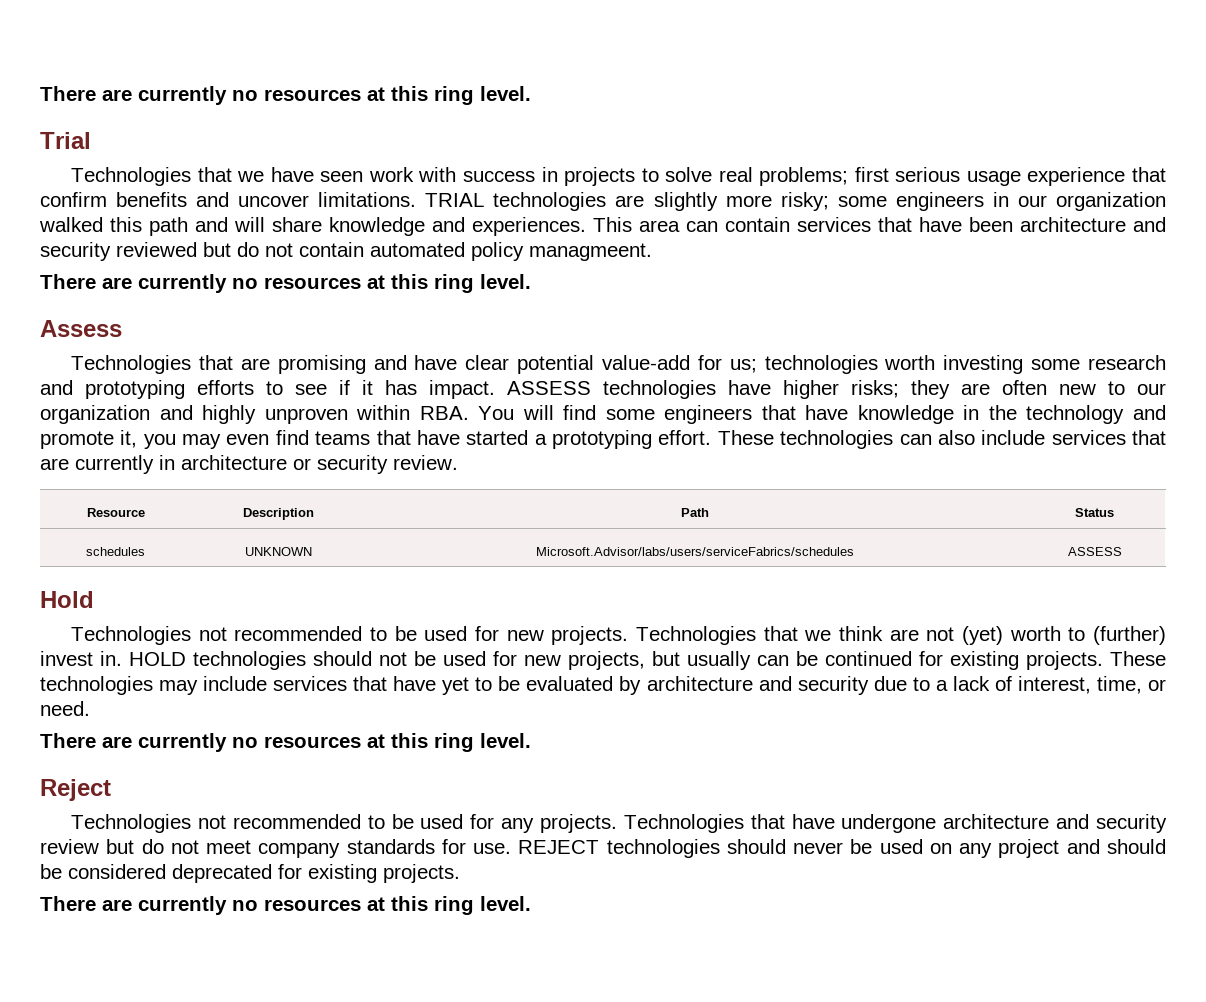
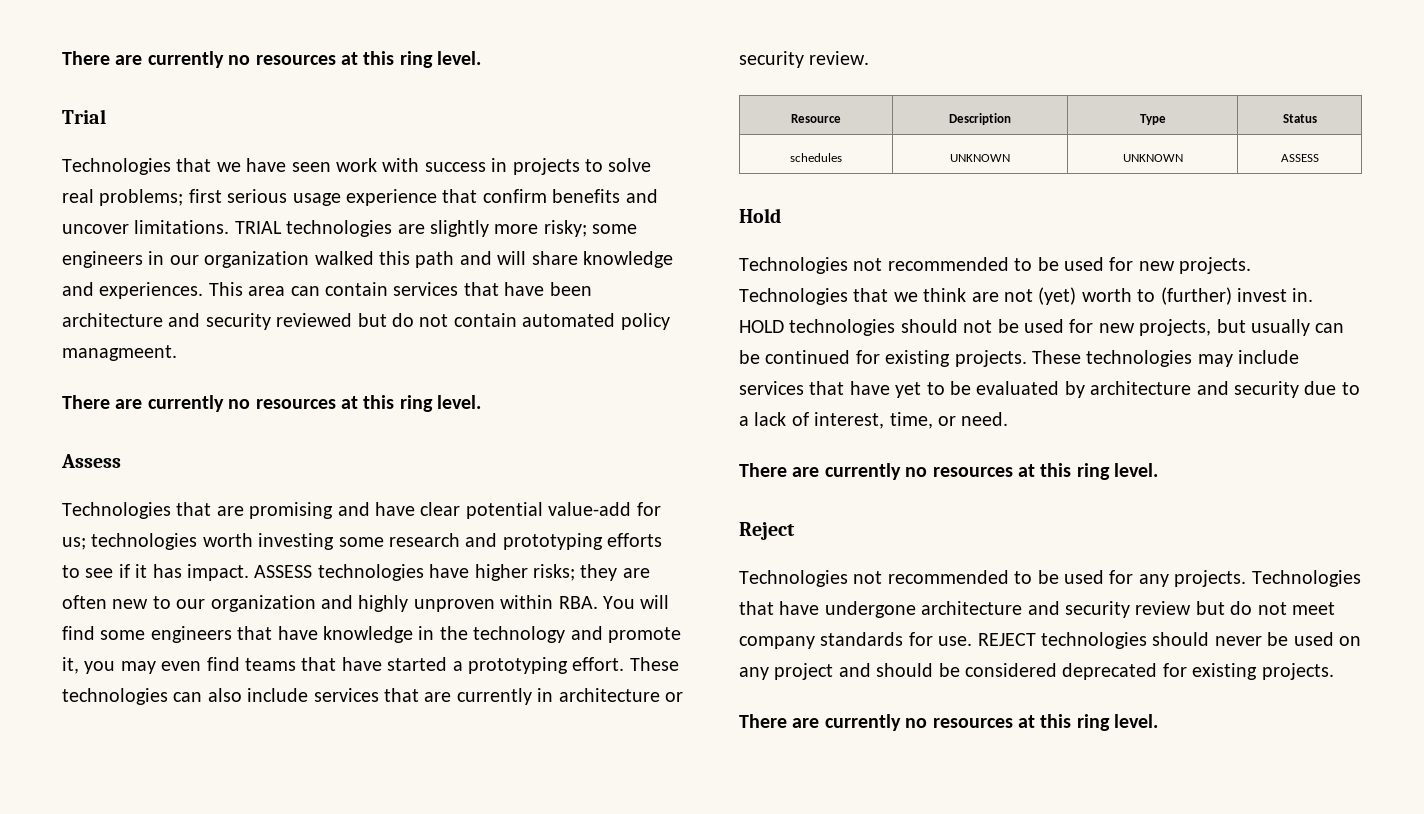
- Resource | Description | Path | Status
+ Resource | Description | Type | Status
- schedules | UNKNOWN | Microsoft.Advisor/labs/users/serviceFabrics/schedules | ASSESS
+ schedules | UNKNOWN | UNKNOWN | ASSESS

